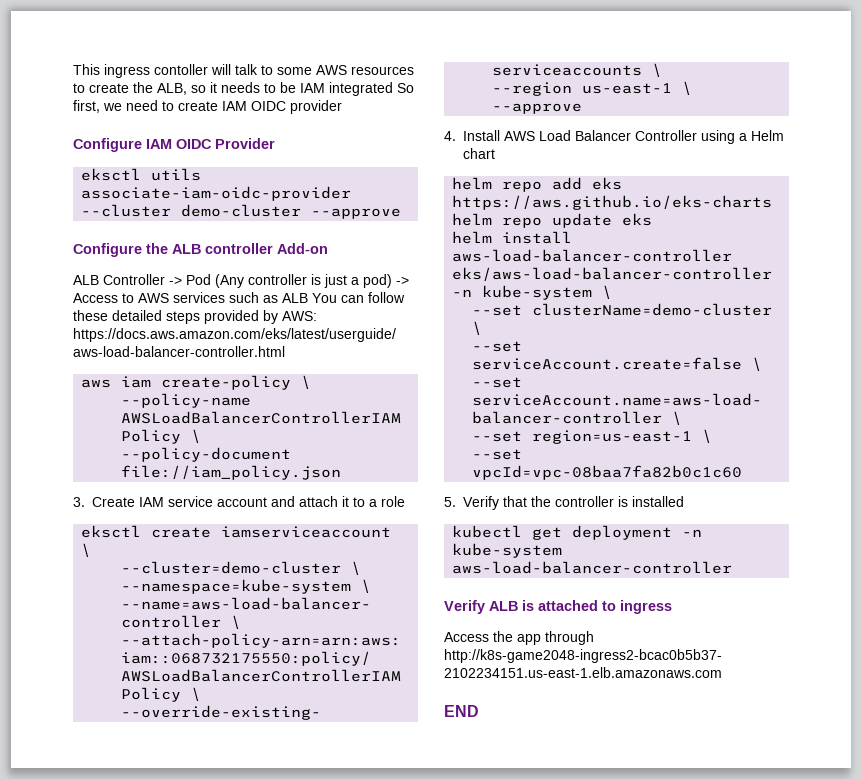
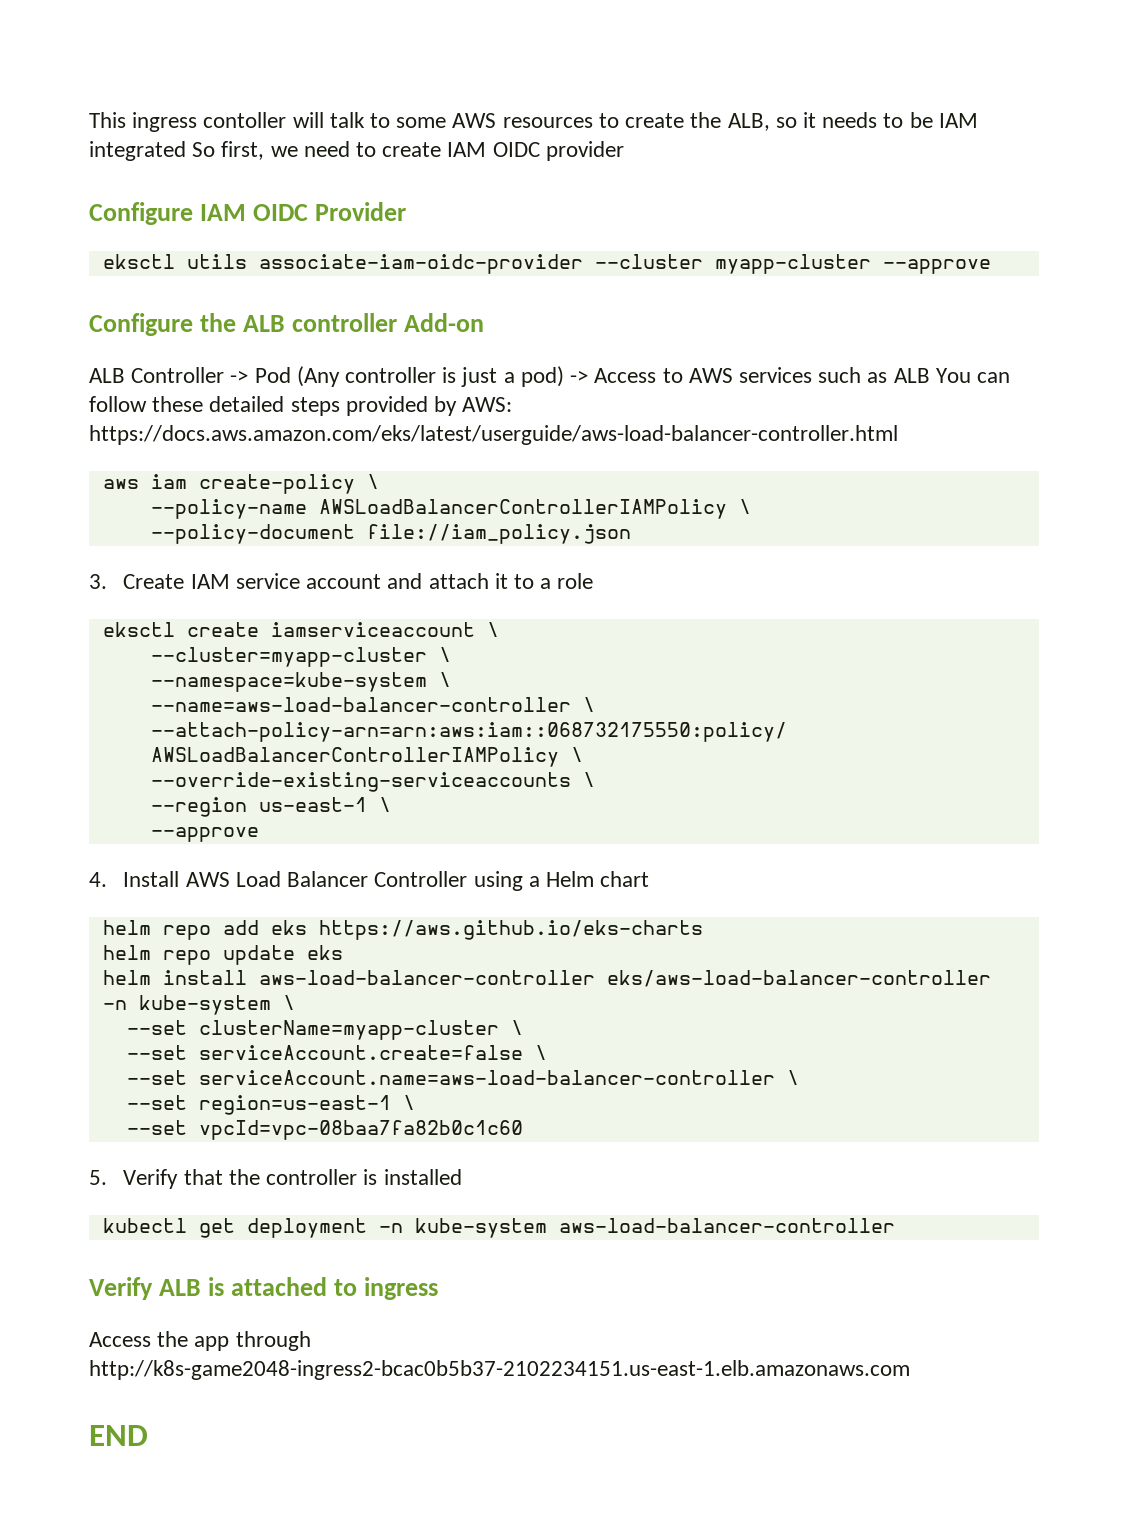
- eksctl utils associate-iam-oidc-provider --cluster demo-cluster --approve
+ eksctl utils associate-iam-oidc-provider --cluster myapp-cluster --approve
- --cluster=demo-cluster \
+ --cluster=myapp-cluster \
- --set clusterName=demo-cluster \
+ --set clusterName=myapp-cluster \

